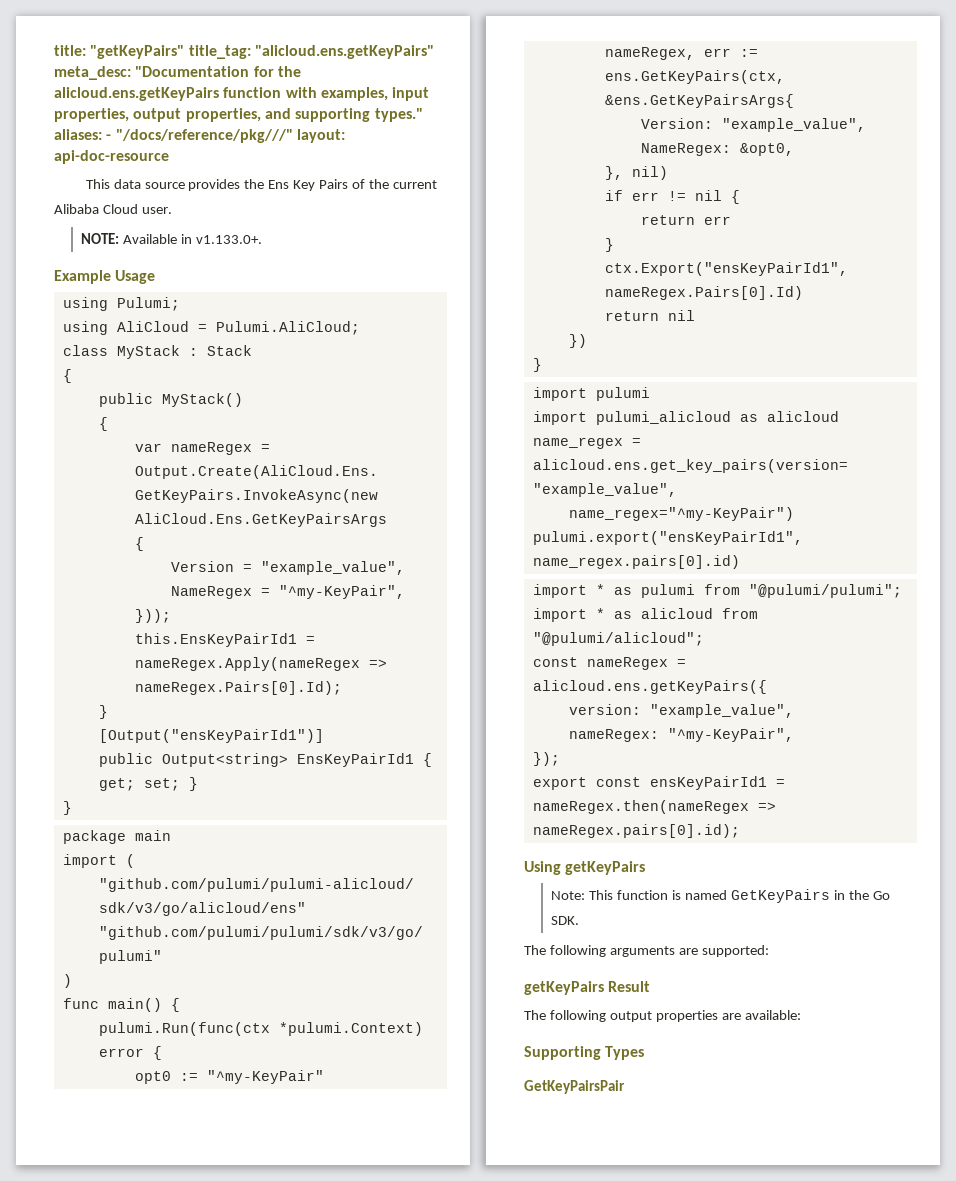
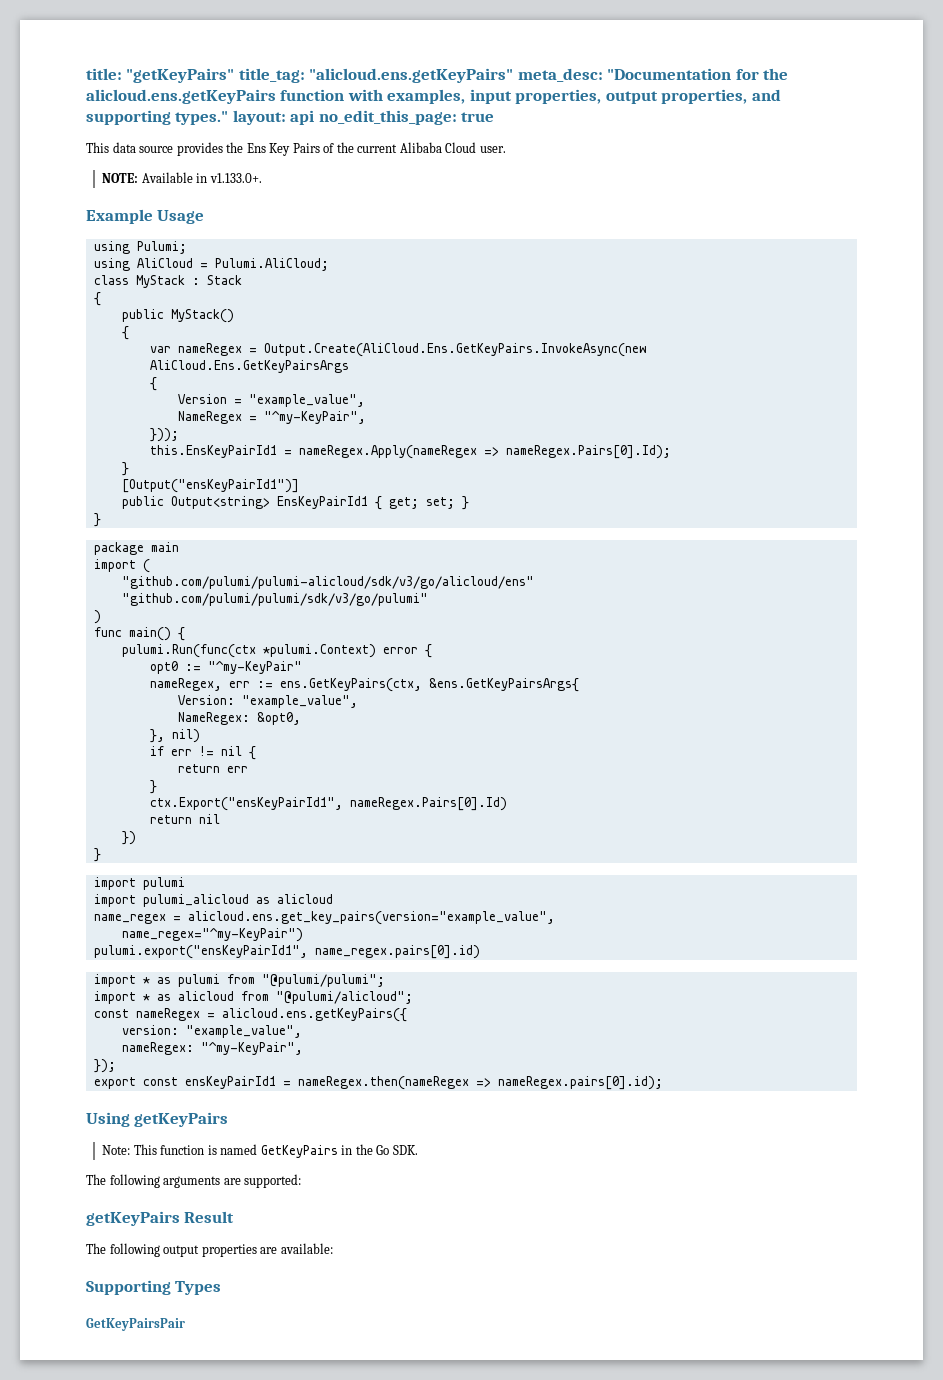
- title: "getKeyPairs" title_tag: "alicloud.ens.getKeyPairs" meta_desc: "Documentation for the alicloud.ens.getKeyPairs function with examples, input properties, output properties, and supporting types." aliases: - "/docs/reference/pkg///" layout: api-doc-resource
+ title: "getKeyPairs" title_tag: "alicloud.ens.getKeyPairs" meta_desc: "Documentation for the alicloud.ens.getKeyPairs function with examples, input properties, output properties, and supporting types." layout: api no_edit_this_page: true

